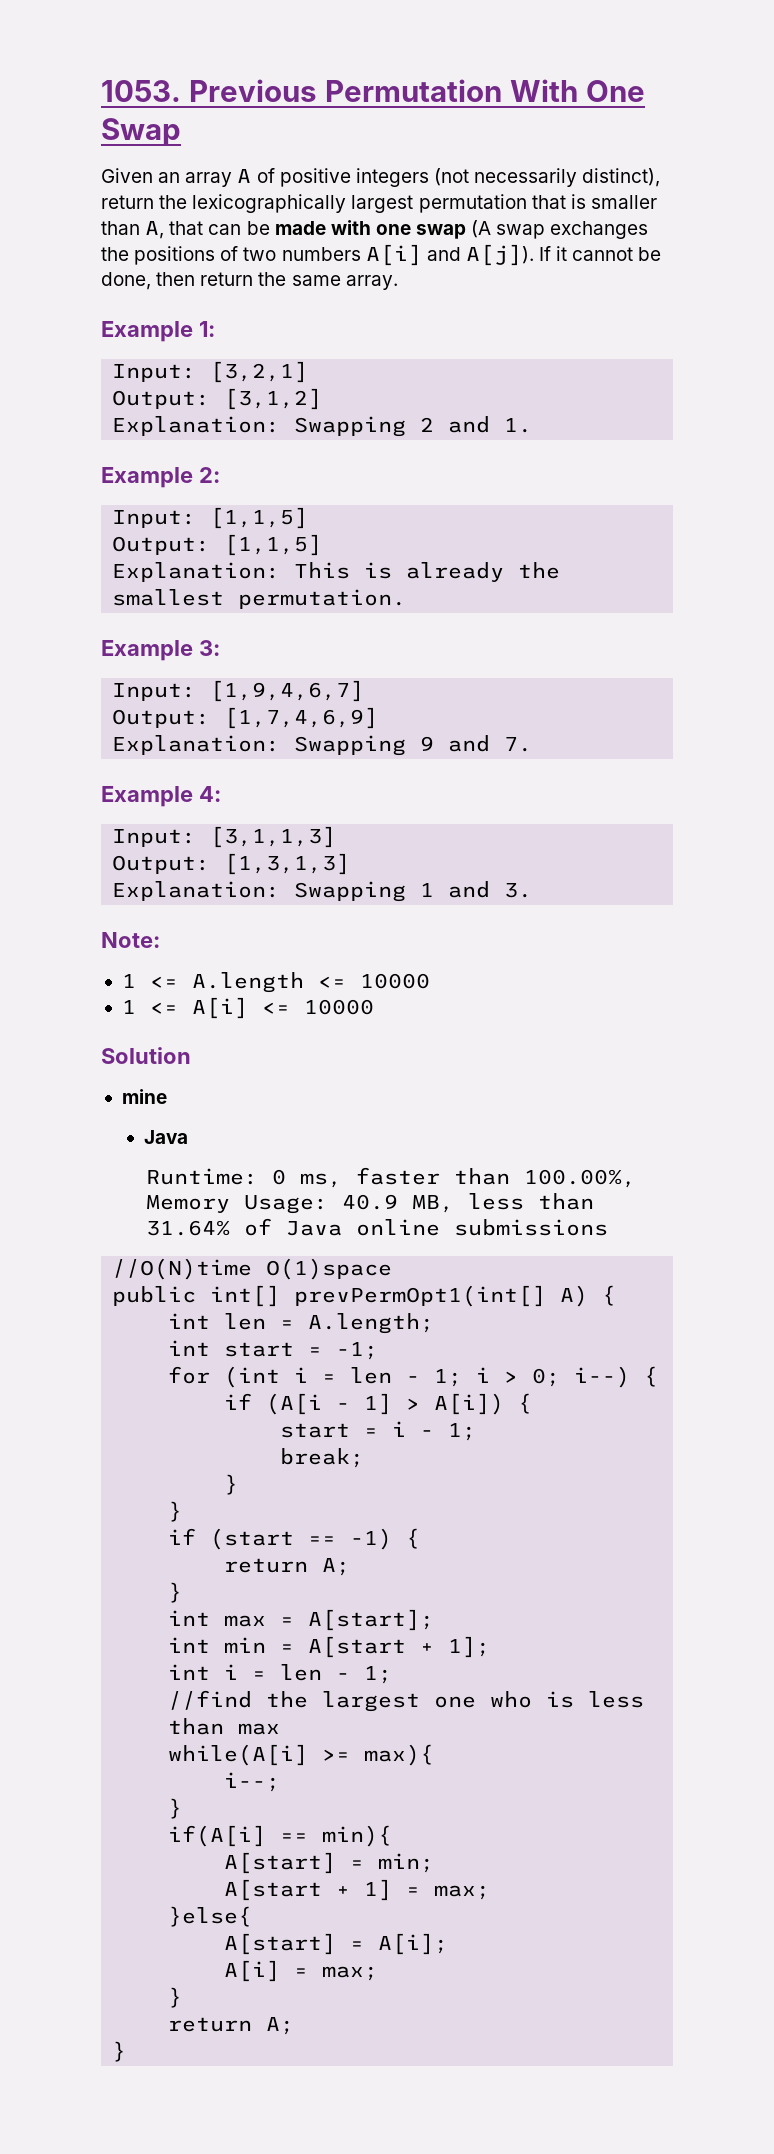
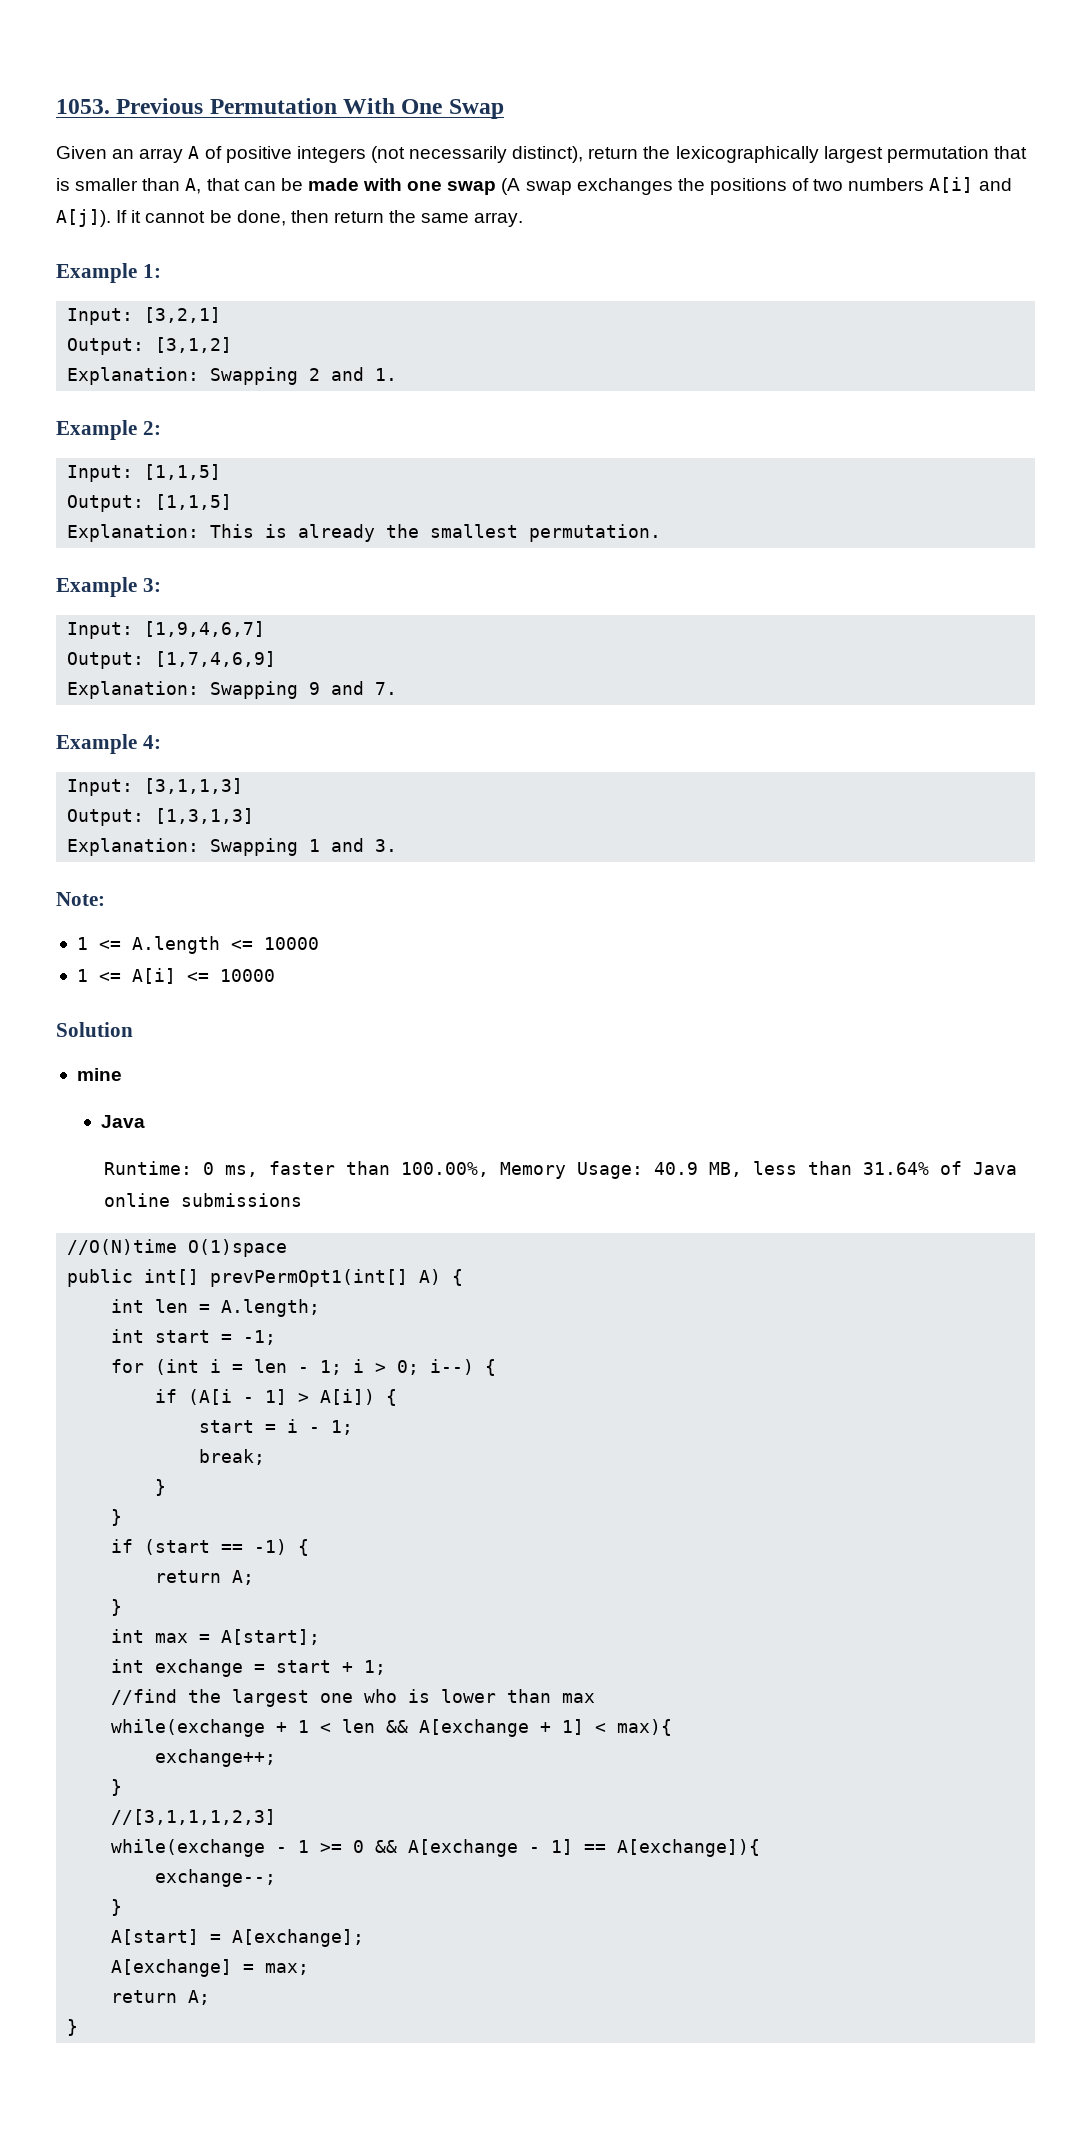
- int min = A[start + 1];
- int i = len - 1;
+ int exchange = start + 1;
- //find the largest one who is less than max
+ //find the largest one who is lower than max
- while(A[i] >= max){
+ while(exchange + 1 < len && A[exchange + 1] < max){
- i--;
+ exchange++;
  }
- if(A[i] == min){
- A[start] = min;
- A[start + 1] = max;
- }else{
- A[start] = A[i];
- A[i] = max;
+ //[3,1,1,1,2,3]
+ while(exchange - 1 >= 0 && A[exchange - 1] == A[exchange]){
+ exchange--;
  }
+ A[start] = A[exchange];
+ A[exchange] = max;

